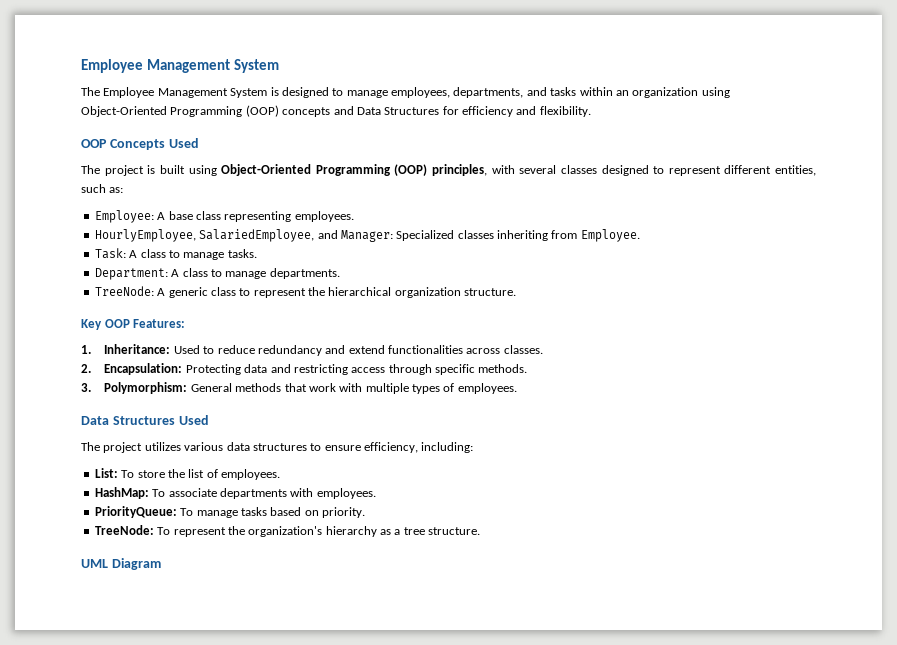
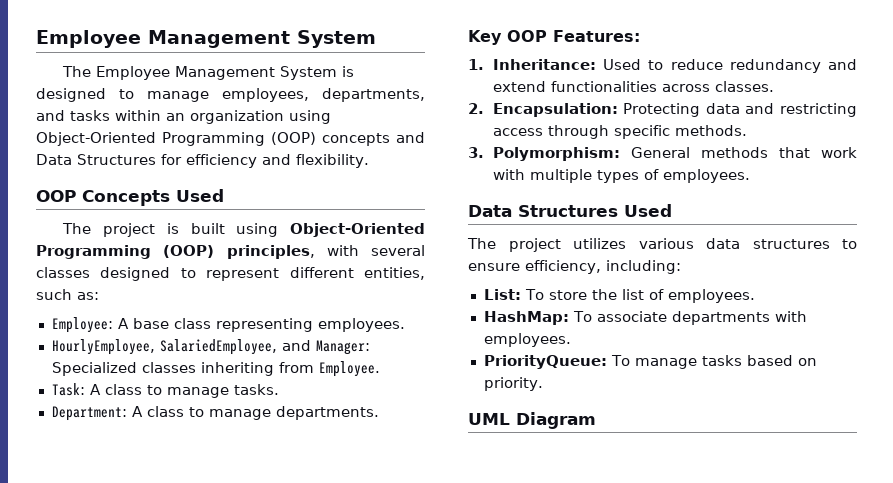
- TreeNode: A generic class to represent the hierarchical organization structure.
- TreeNode: To represent the organization's hierarchy as a tree structure.

